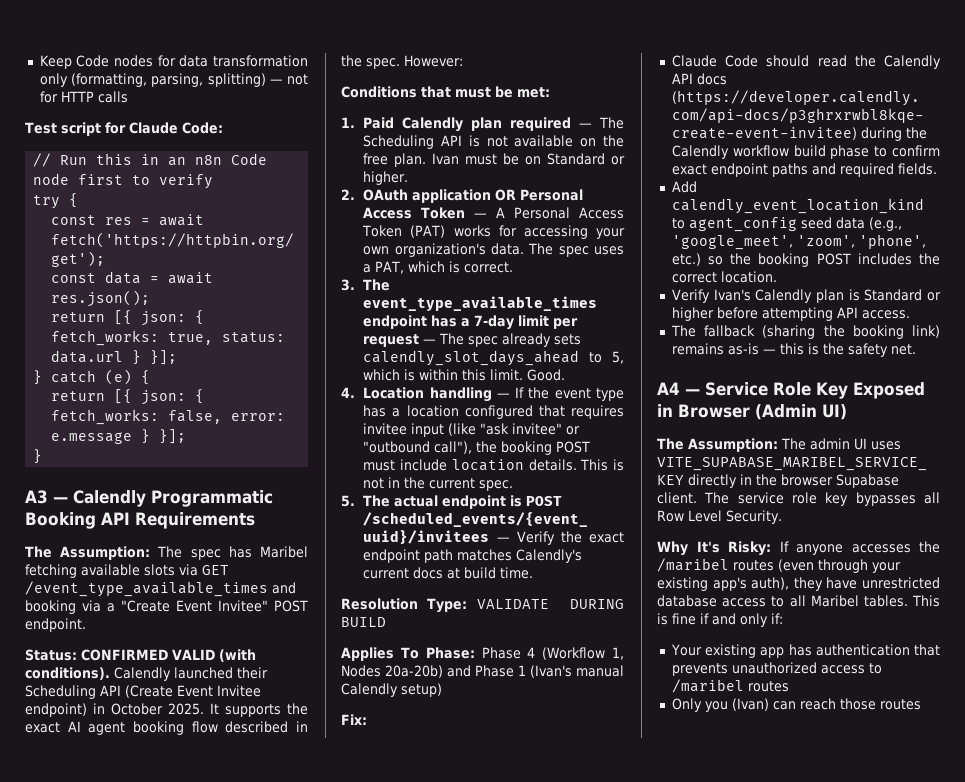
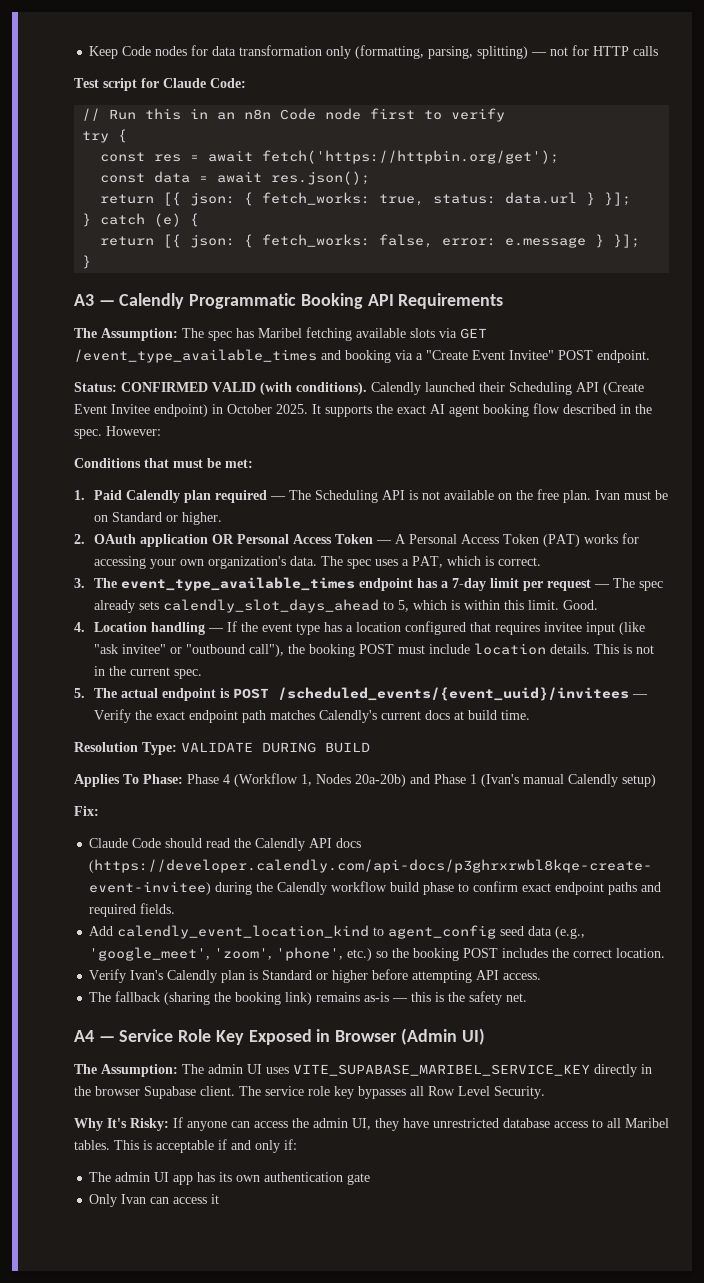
- Why It's Risky: If anyone accesses the /maribel routes (even through your existing app's auth), they have unrestricted database access to all Maribel tables.
+ Why It's Risky: If anyone can access the admin UI, they have unrestricted database access to all Maribel tables.
- This is fine if and only if:
+ This is acceptable if and only if:
- Your existing app has authentication that prevents unauthorized access to /maribel routes
- Only you (Ivan) can reach those routes
+ The admin UI app has its own authentication gate
+ Only Ivan can access it

